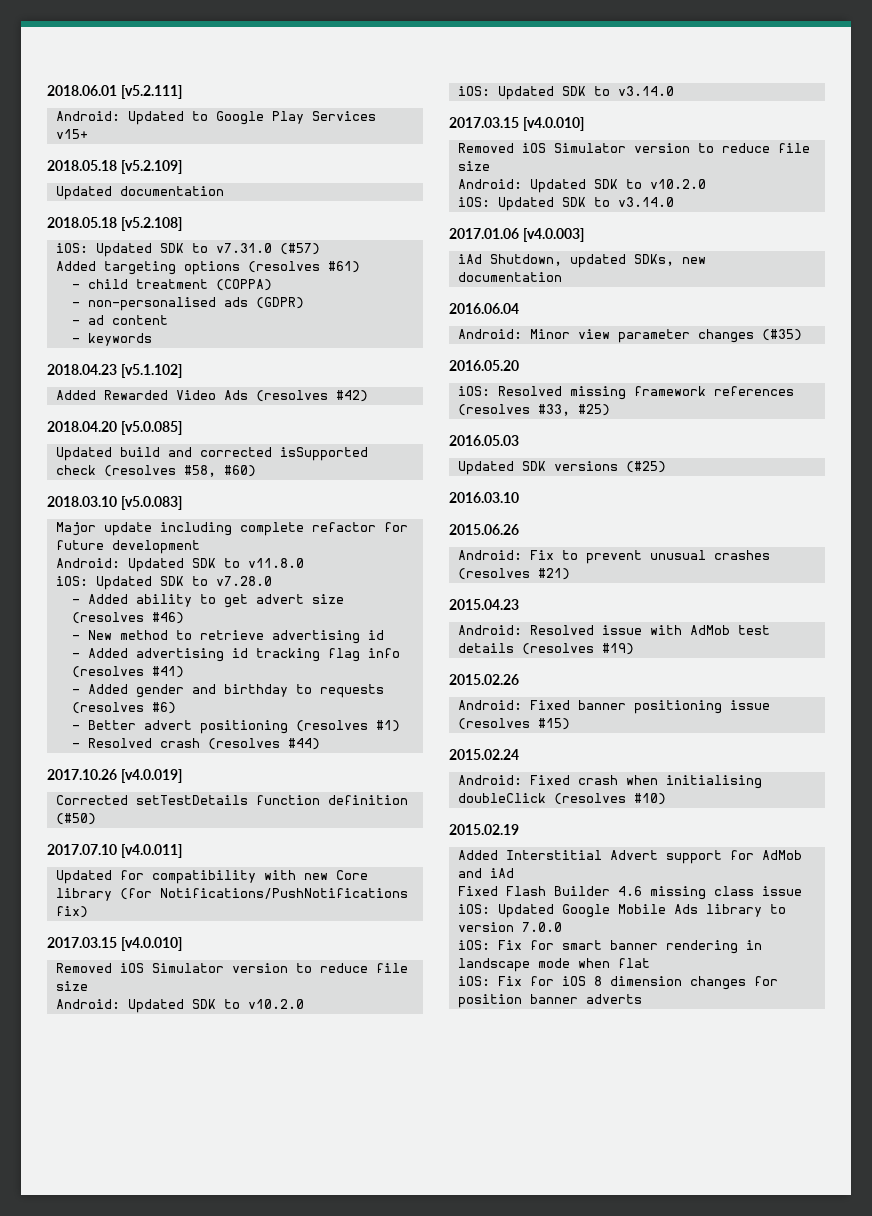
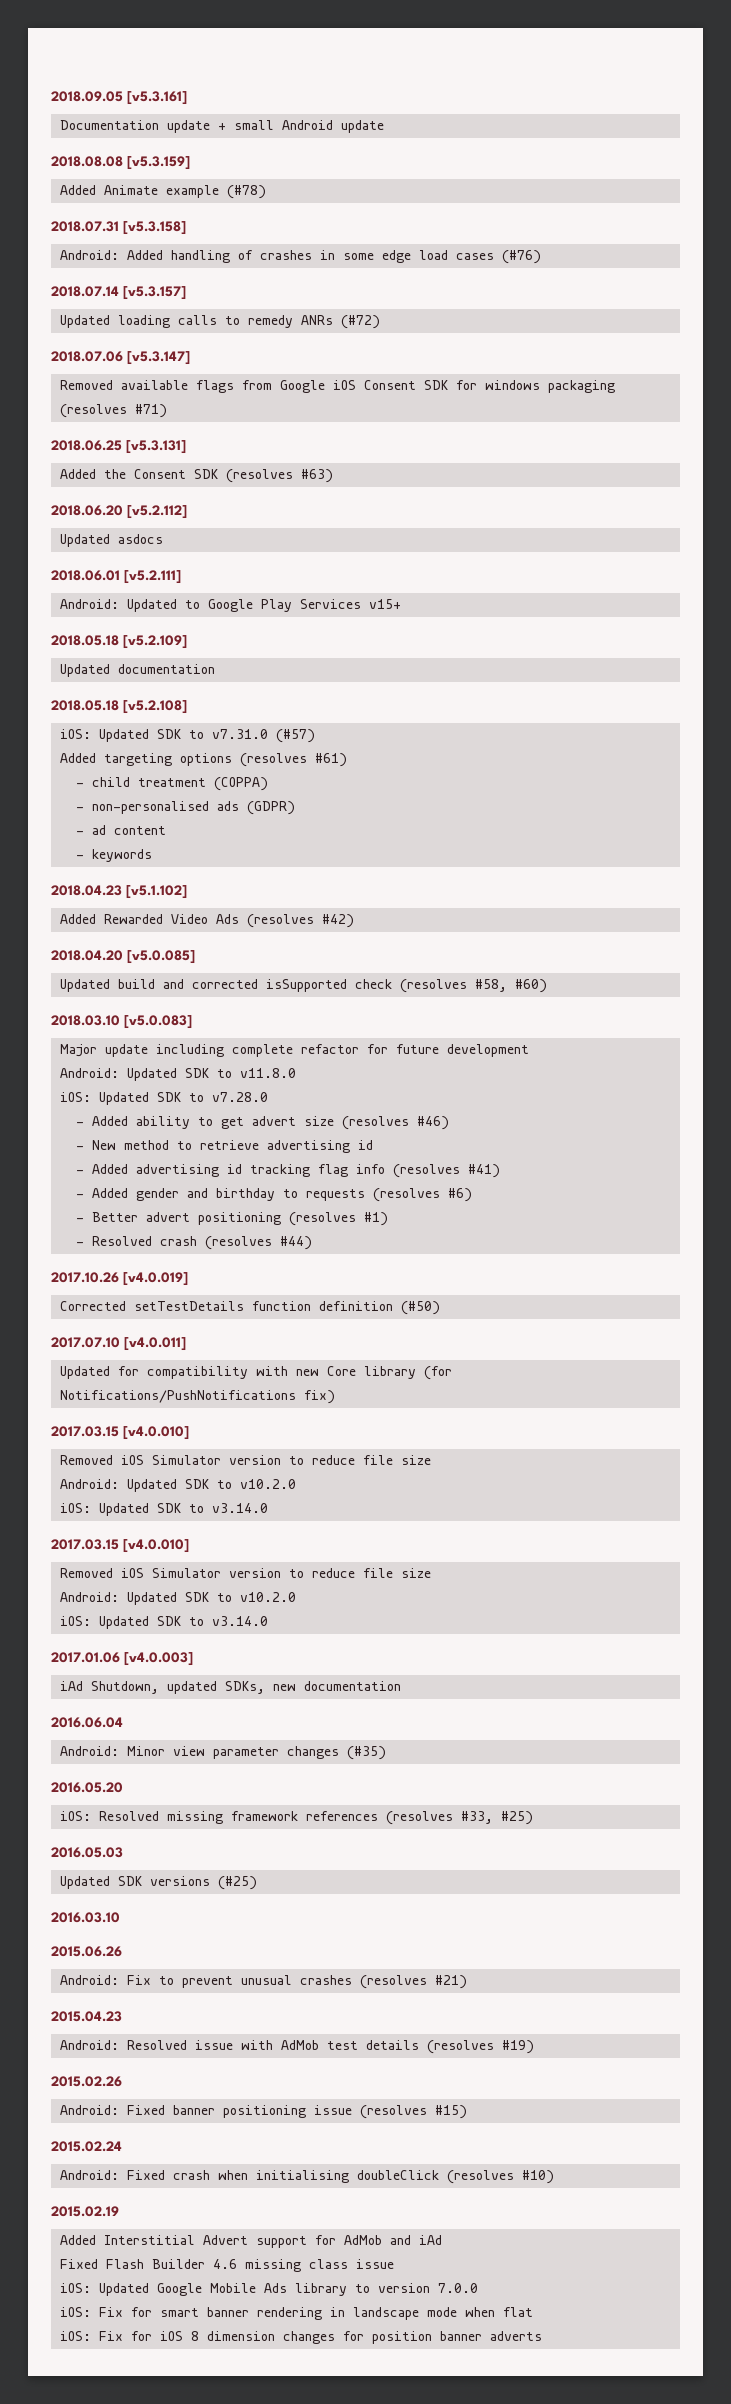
+ 2018.09.05 [v5.3.161]
+ Documentation update + small Android update
+ 2018.08.08 [v5.3.159]
+ Added Animate example (#78)
+ 2018.07.31 [v5.3.158]
+ Android: Added handling of crashes in some edge load cases (#76)
+ 2018.07.14 [v5.3.157]
+ Updated loading calls to remedy ANRs (#72)
+ 2018.07.06 [v5.3.147]
+ Removed available flags from Google iOS Consent SDK for windows packaging (resolves #71)
+ 2018.06.25 [v5.3.131]
+ Added the Consent SDK (resolves #63)
+ 2018.06.20 [v5.2.112]
+ Updated asdocs

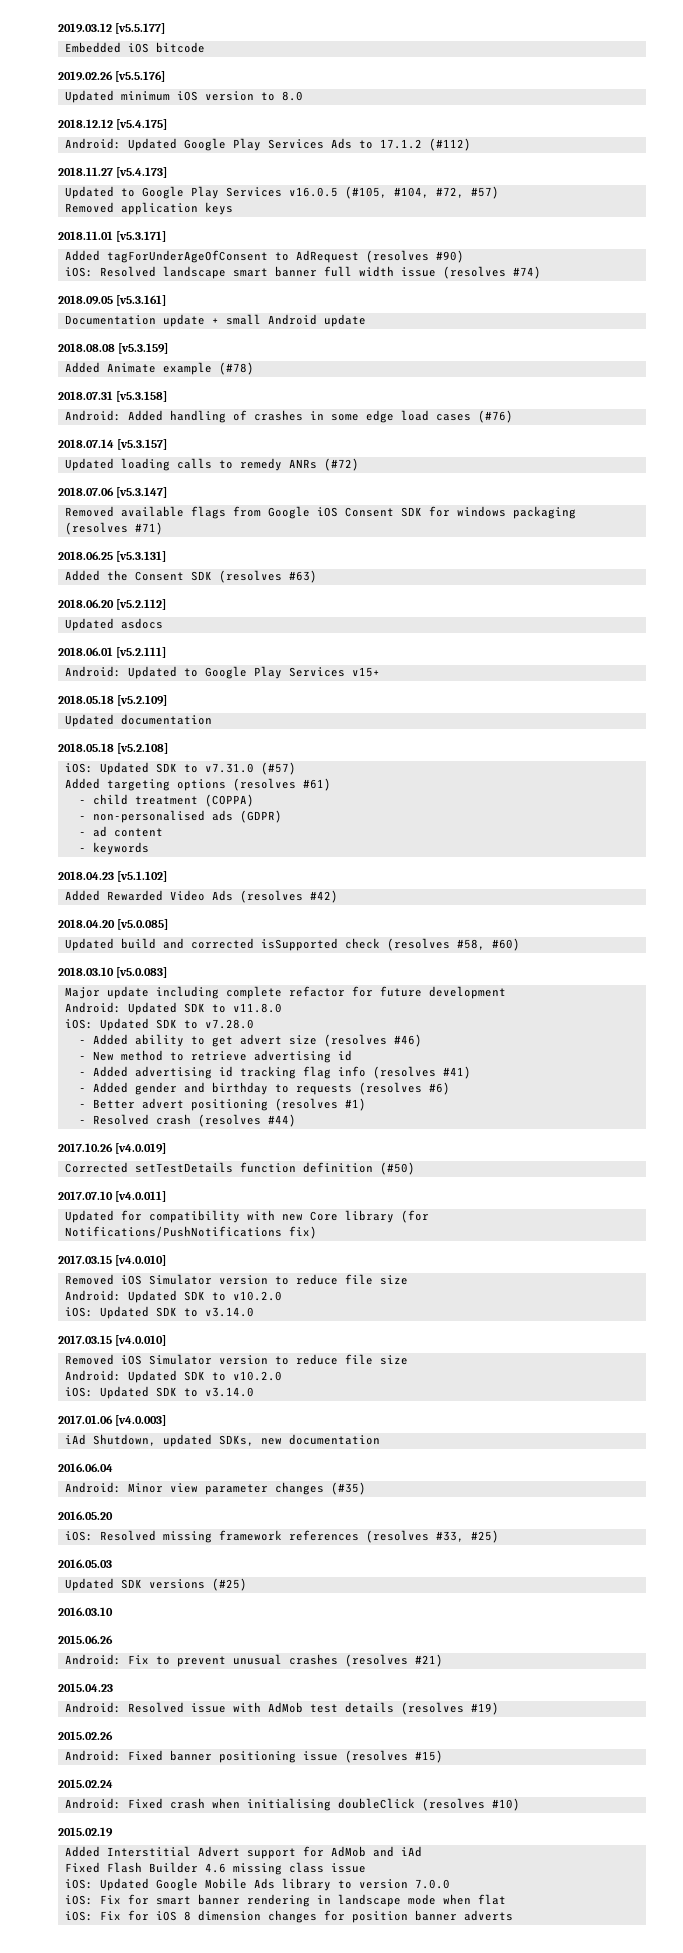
+ 2019.03.12 [v5.5.177]
+ Embedded iOS bitcode
+ 2019.02.26 [v5.5.176]
+ Updated minimum iOS version to 8.0
+ 2018.12.12 [v5.4.175]
+ Android: Updated Google Play Services Ads to 17.1.2 (#112)
+ 2018.11.27 [v5.4.173]
+ Updated to Google Play Services v16.0.5 (#105, #104, #72, #57)
+ Removed application keys
+ 2018.11.01 [v5.3.171]
+ Added tagForUnderAgeOfConsent to AdRequest (resolves #90)
+ iOS: Resolved landscape smart banner full width issue (resolves #74)

